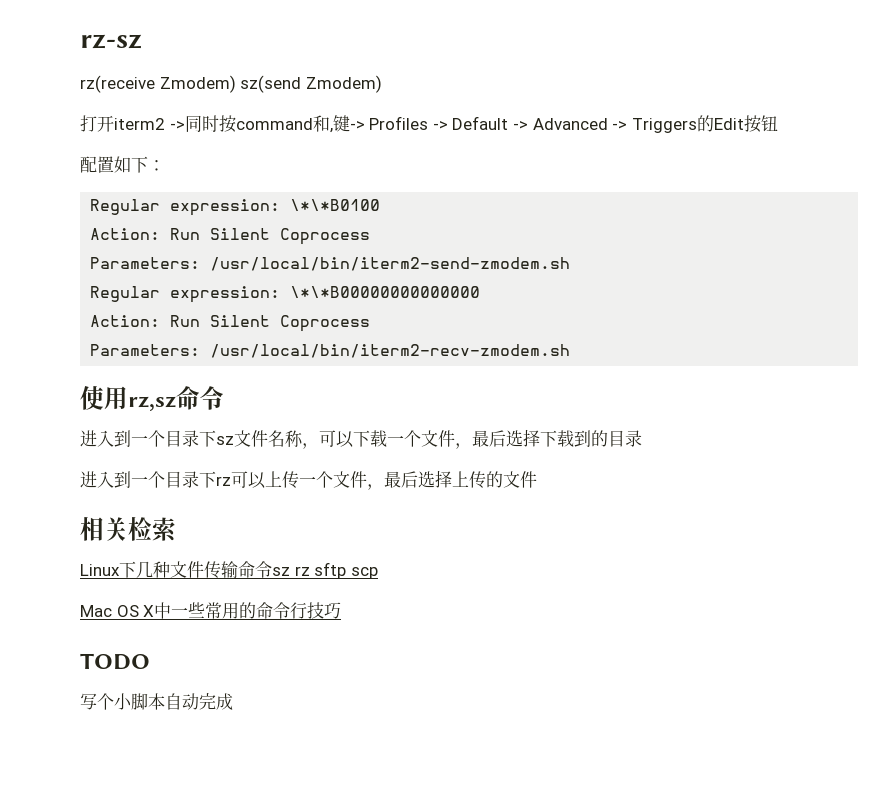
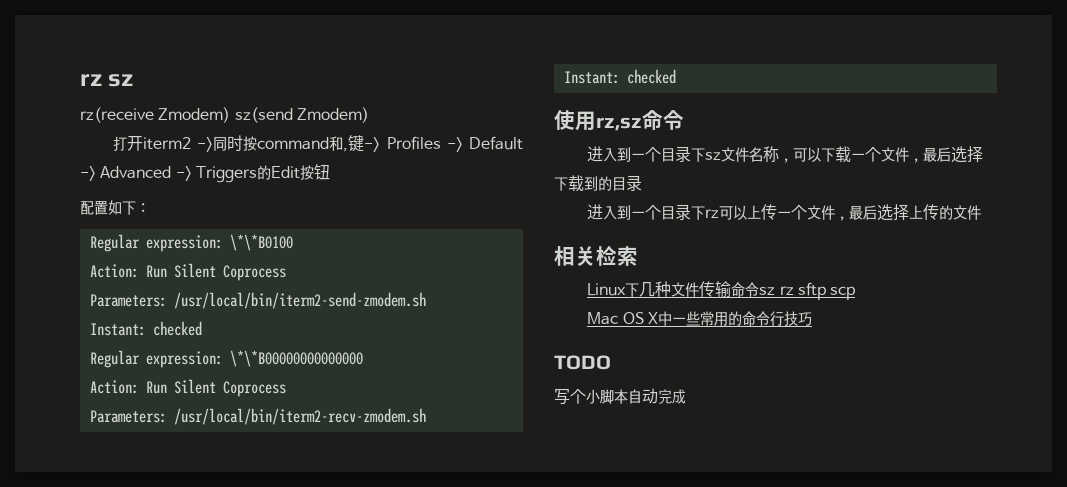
- rz-sz
+ rz sz
  Parameters: /usr/local/bin/iterm2-send-zmodem.sh
+ Instant: checked
  Parameters: /usr/local/bin/iterm2-recv-zmodem.sh
+ Instant: checked

